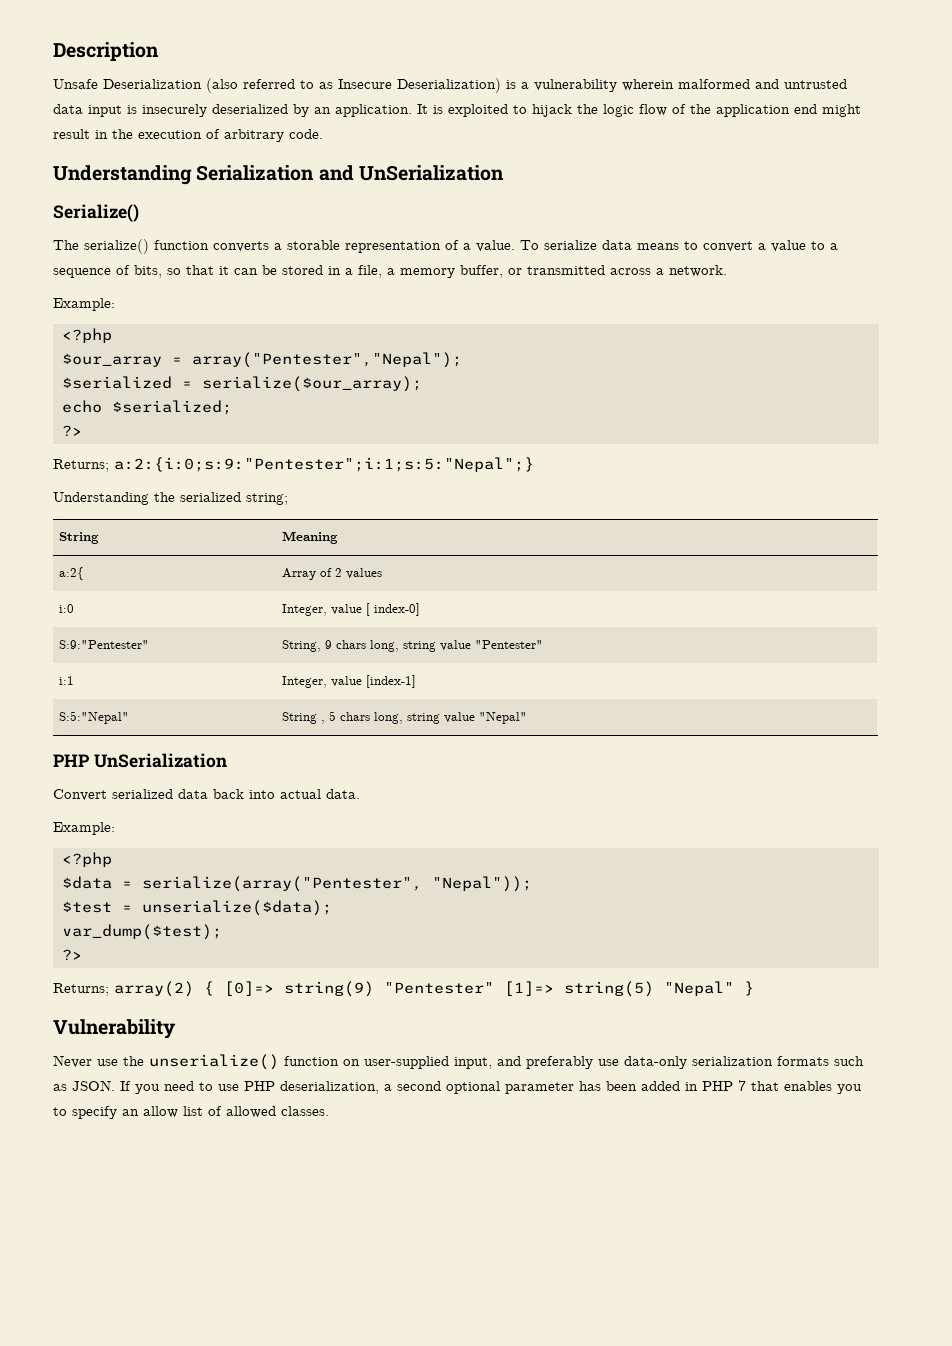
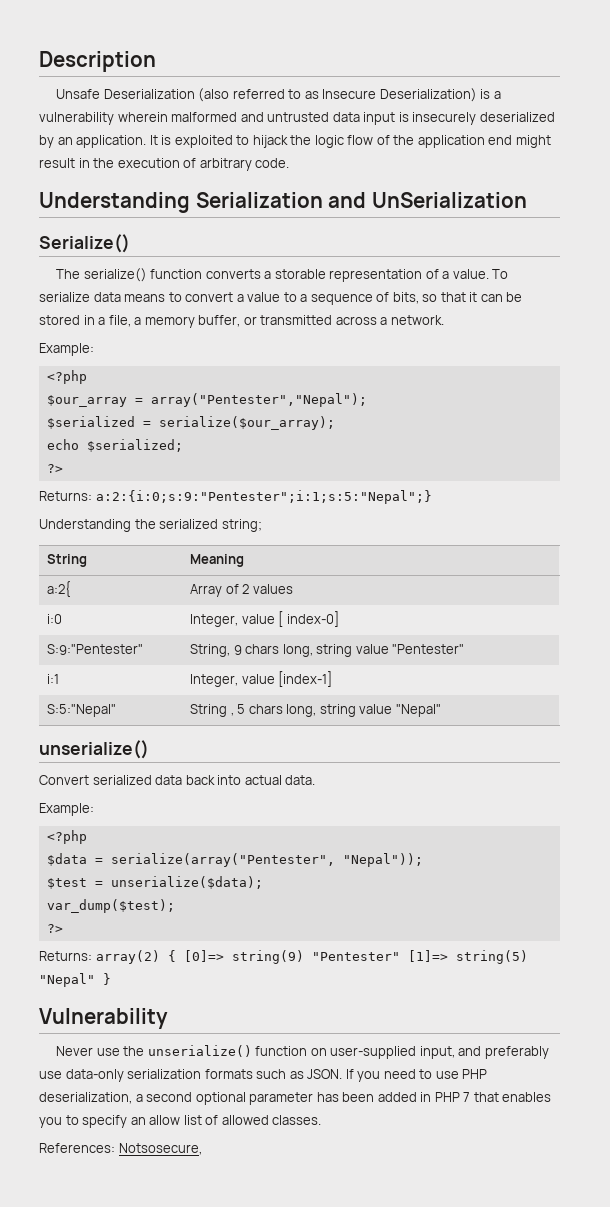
- Returns; a:2:{i:0;s:9:"Pentester";i:1;s:5:"Nepal";}
+ Returns: a:2:{i:0;s:9:"Pentester";i:1;s:5:"Nepal";}
  S:5:"Nepal" | String , 5 chars long, string value "Nepal"
- PHP UnSerialization
+ unserialize()
- Returns; array(2) { [0]=> string(9) "Pentester" [1]=> string(5) "Nepal" }
+ Returns: array(2) { [0]=> string(9) "Pentester" [1]=> string(5) "Nepal" }
+ References: Notsosecure,

